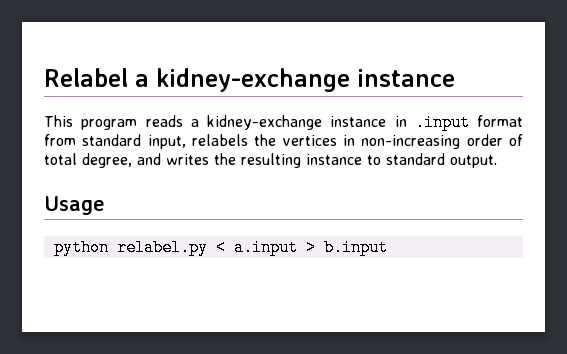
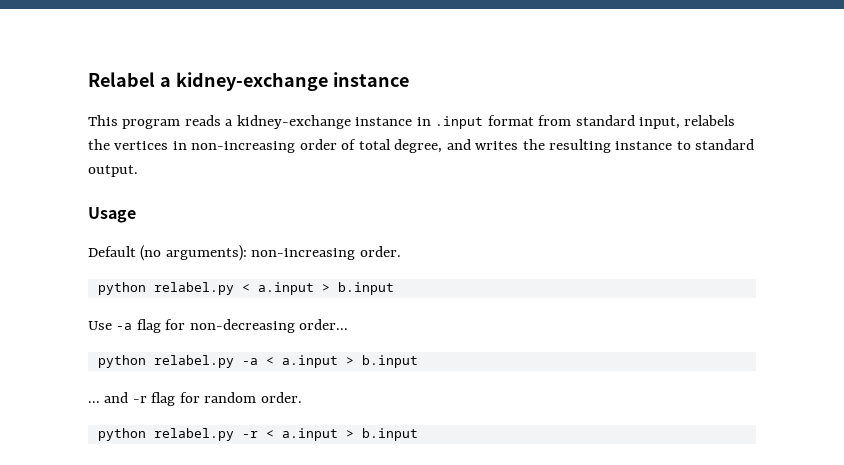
+ Default (no arguments): non-increasing order.
+ Use -a flag for non-decreasing order...
+ python relabel.py -a < a.input > b.input
+ ... and -r flag for random order.
+ python relabel.py -r < a.input > b.input

